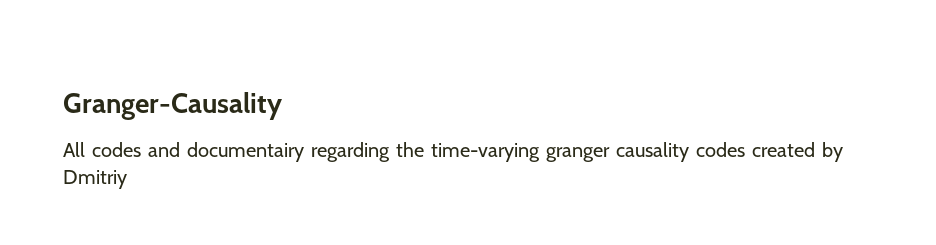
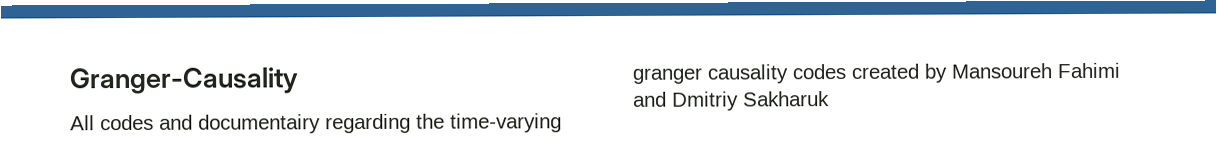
- All codes and documentairy regarding the time-varying granger causality codes created by Dmitriy
+ All codes and documentairy regarding the time-varying granger causality codes created by Mansoureh Fahimi and Dmitriy Sakharuk

